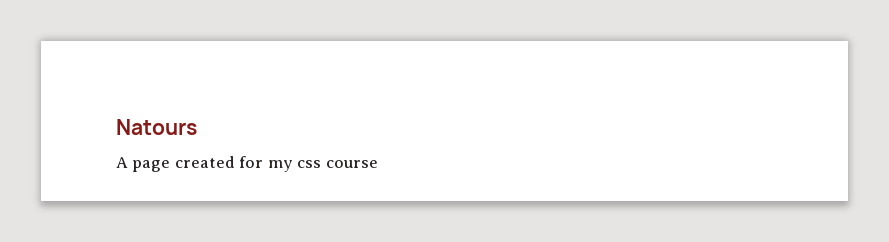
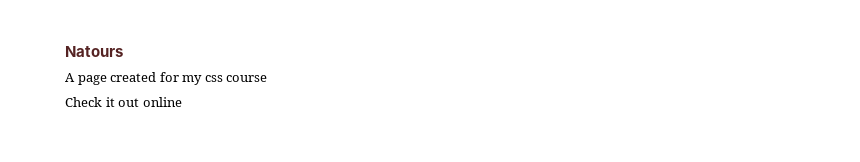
+ Check it out online

